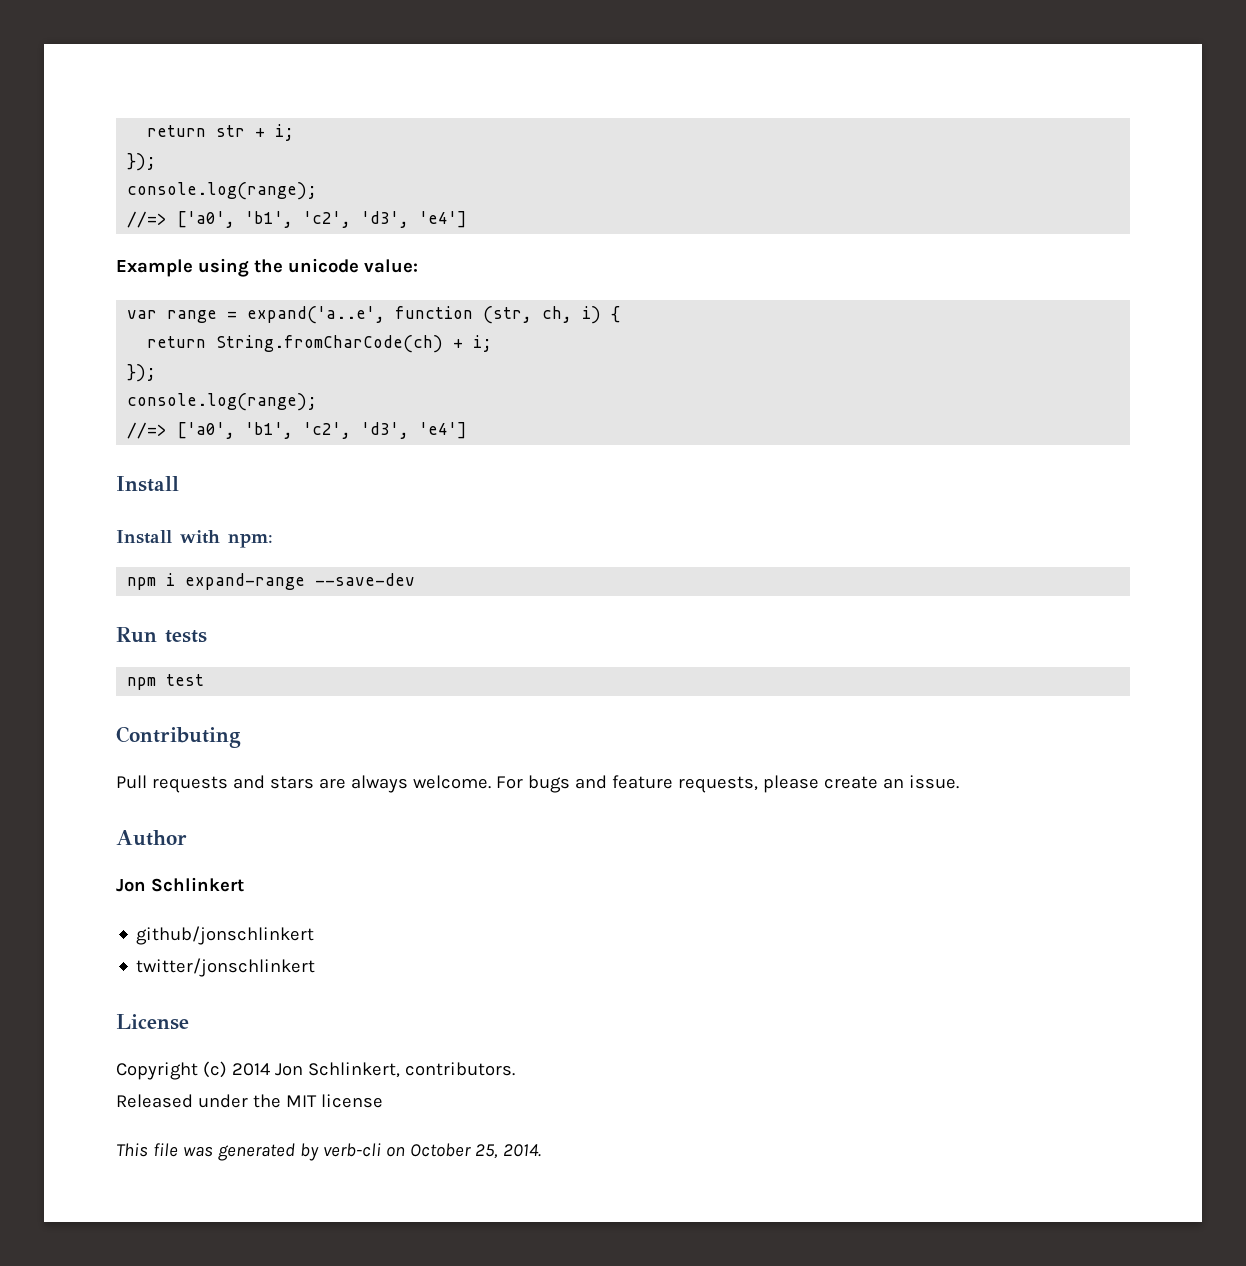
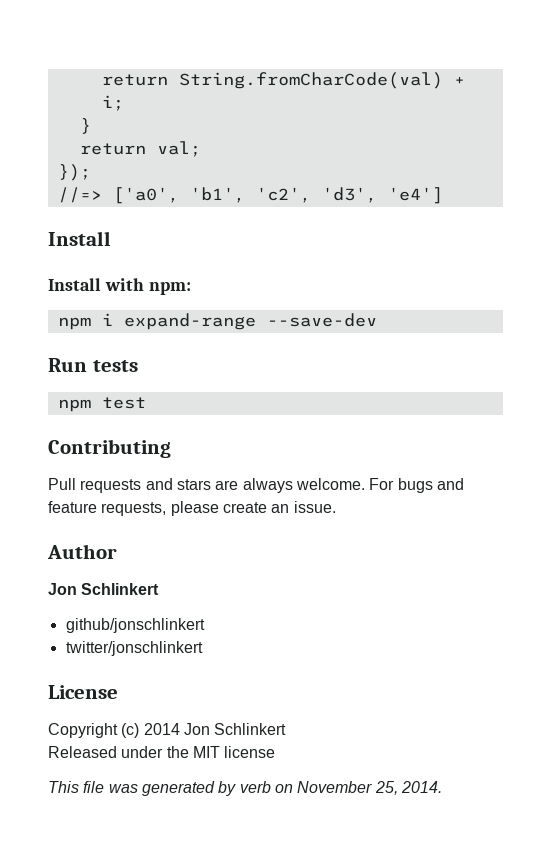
- return str + i;
+ return String.fromCharCode(val) + i;
+ }
+ return val;
  });
- console.log(range);
- //=> ['a0', 'b1', 'c2', 'd3', 'e4']
- Example using the unicode value:
- var range = expand('a..e', function (str, ch, i) {
- return String.fromCharCode(ch) + i;
- });
- console.log(range);
- Copyright (c) 2014 Jon Schlinkert, contributors.
+ Copyright (c) 2014 Jon Schlinkert
- This file was generated by verb-cli on October 25, 2014.
+ This file was generated by verb on November 25, 2014.

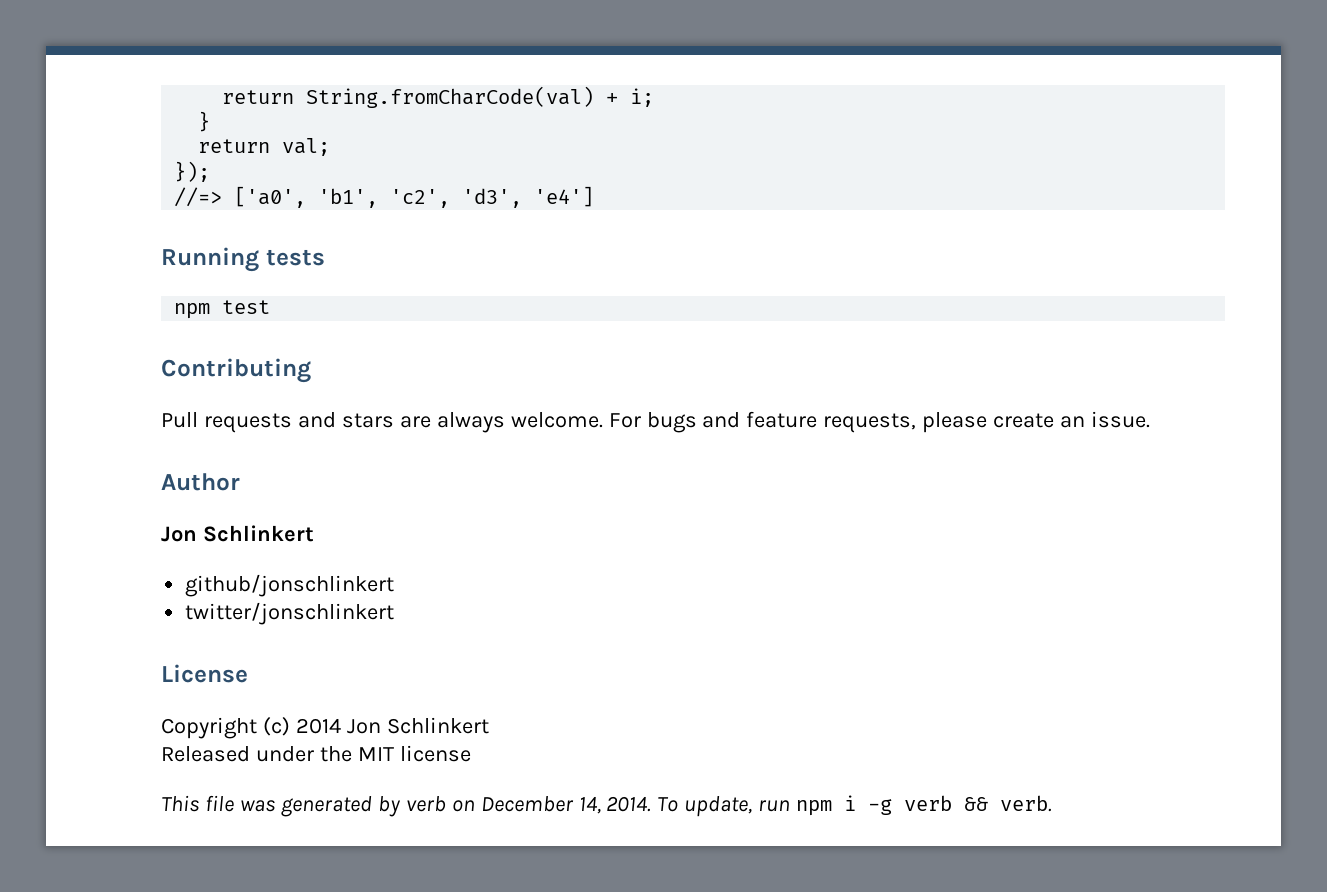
  //=> ['a0', 'b1', 'c2', 'd3', 'e4']
- Install
- Install with npm:
- npm i expand-range --save-dev
- Run tests
+ Running tests
- This file was generated by verb on November 25, 2014.
+ This file was generated by verb on December 14, 2014. To update, run npm i -g verb && verb.

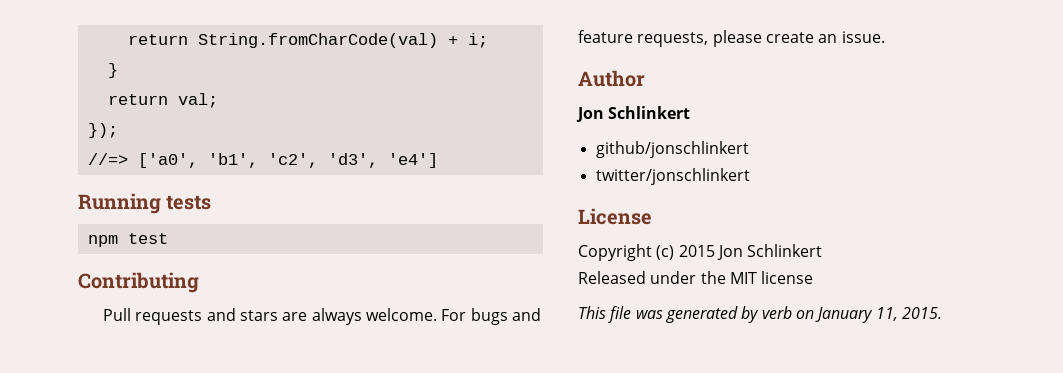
- Copyright (c) 2014 Jon Schlinkert
+ Copyright (c) 2015 Jon Schlinkert
- This file was generated by verb on December 14, 2014. To update, run npm i -g verb && verb.
+ This file was generated by verb on January 11, 2015.

